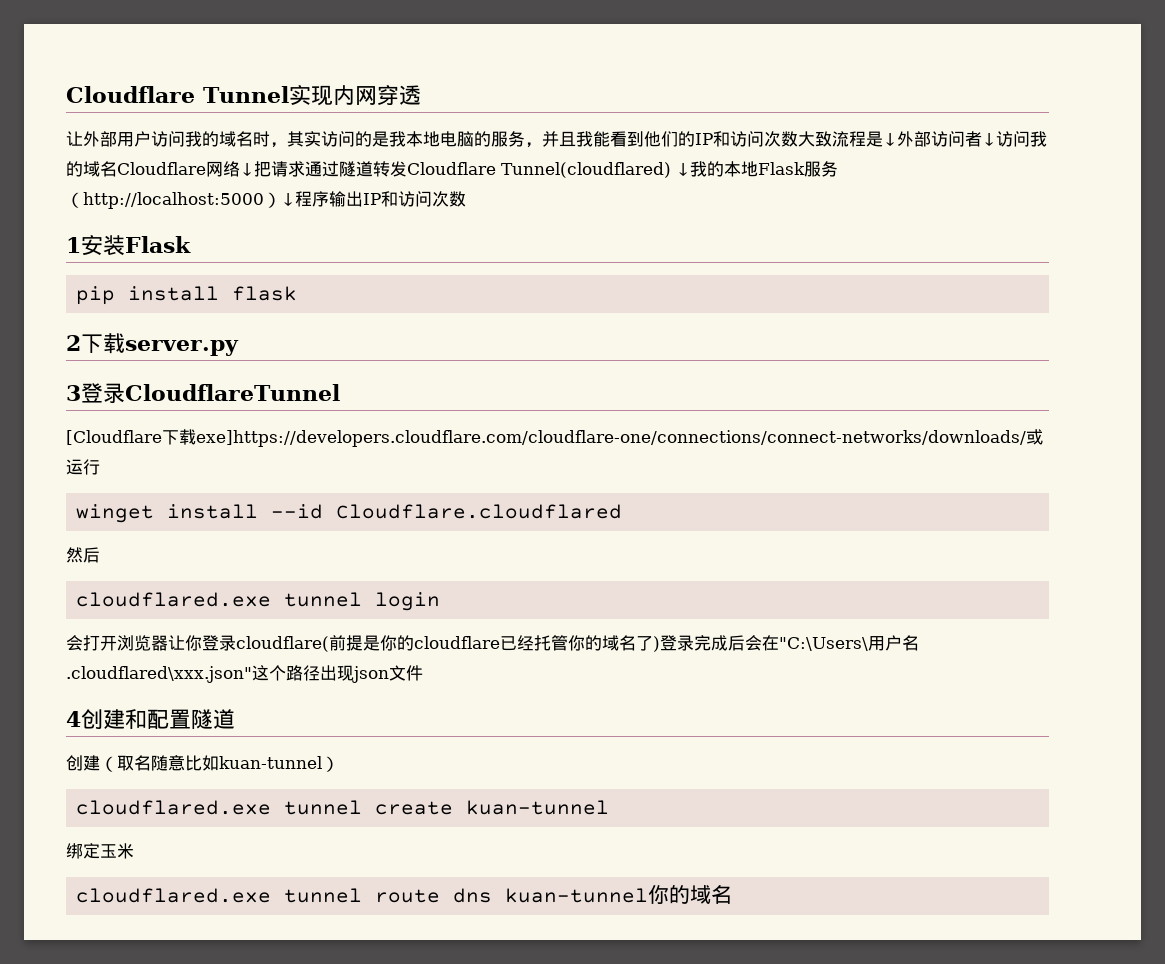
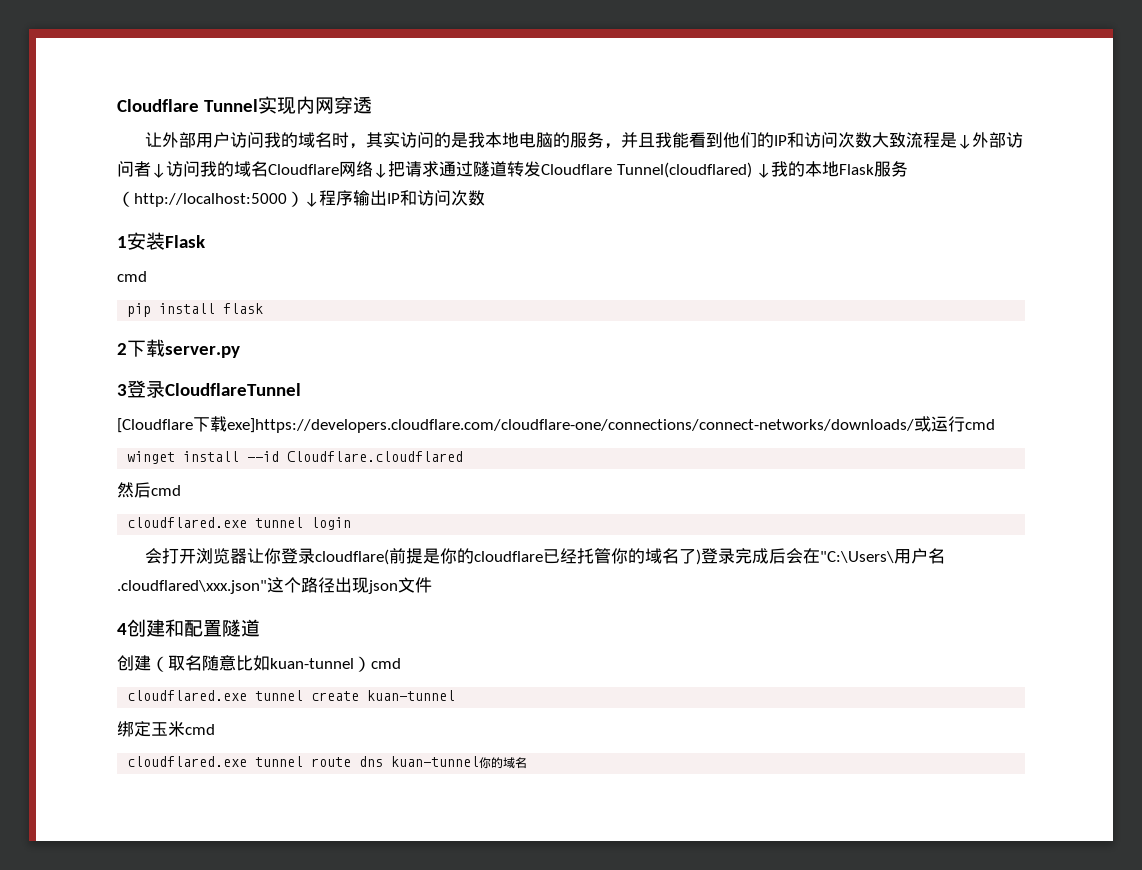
  1安装Flask
+ cmd
- [Cloudflare下载exe]https://developers.cloudflare.com/cloudflare-one/connections/connect-networks/downloads/或运行
+ [Cloudflare下载exe]https://developers.cloudflare.com/cloudflare-one/connections/connect-networks/downloads/或运行cmd
- 然后
+ 然后cmd
- 创建（取名随意比如kuan-tunnel）
+ 创建（取名随意比如kuan-tunnel）cmd
- 绑定玉米
+ 绑定玉米cmd

